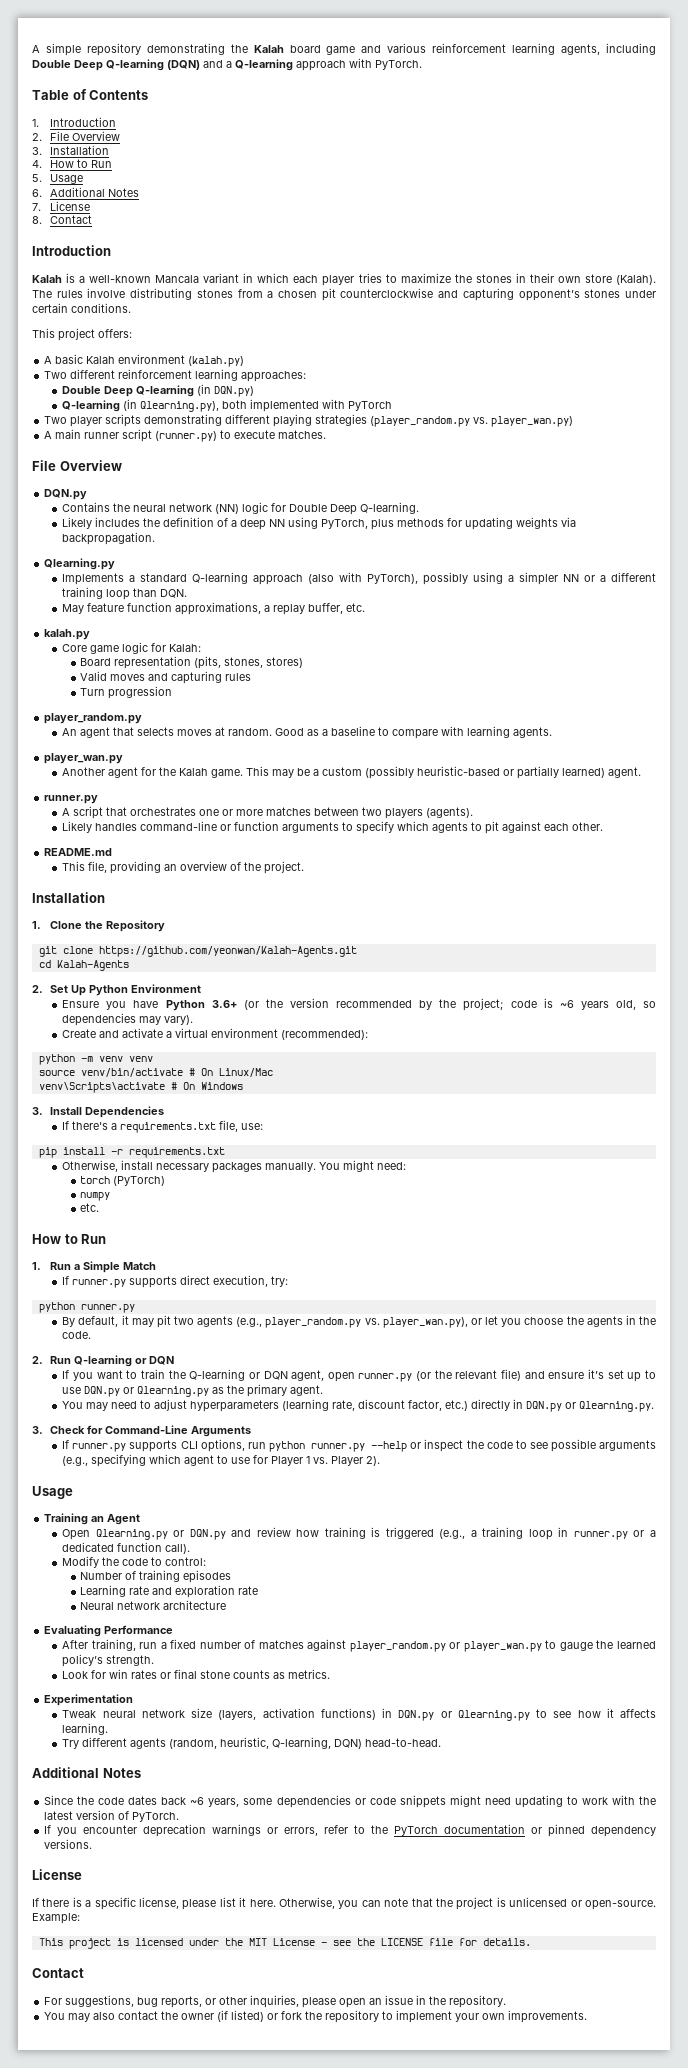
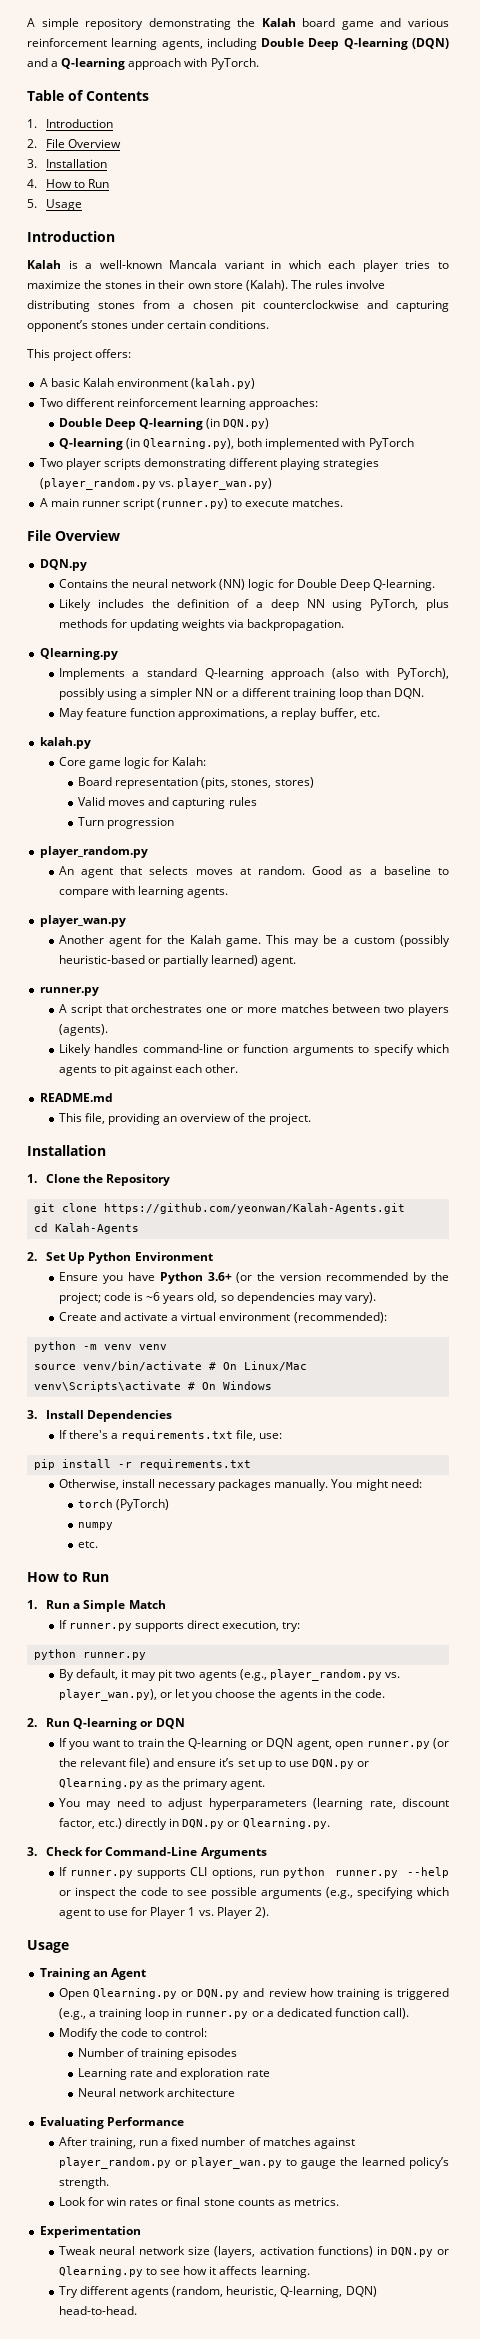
- 6. Additional Notes
- 7. License
- 8. Contact
  Try different agents (random, heuristic, Q-learning, DQN) head-to-head.
- Additional Notes
- Since the code dates back ~6 years, some dependencies or code snippets might need updating to work with the latest version of PyTorch.
- If you encounter deprecation warnings or errors, refer to the PyTorch documentation or pinned dependency versions.
- License
- If there is a specific license, please list it here. Otherwise, you can note that the project is unlicensed or open-source. Example:
- This project is licensed under the MIT License - see the LICENSE file for details.
- Contact
- For suggestions, bug reports, or other inquiries, please open an issue in the repository.
- You may also contact the owner (if listed) or fork the repository to implement your own improvements.

